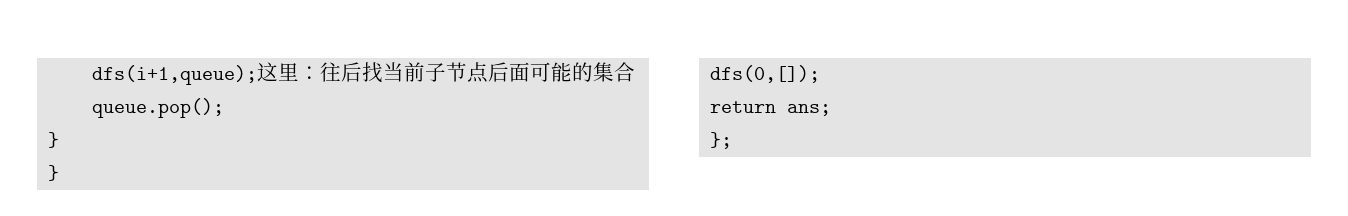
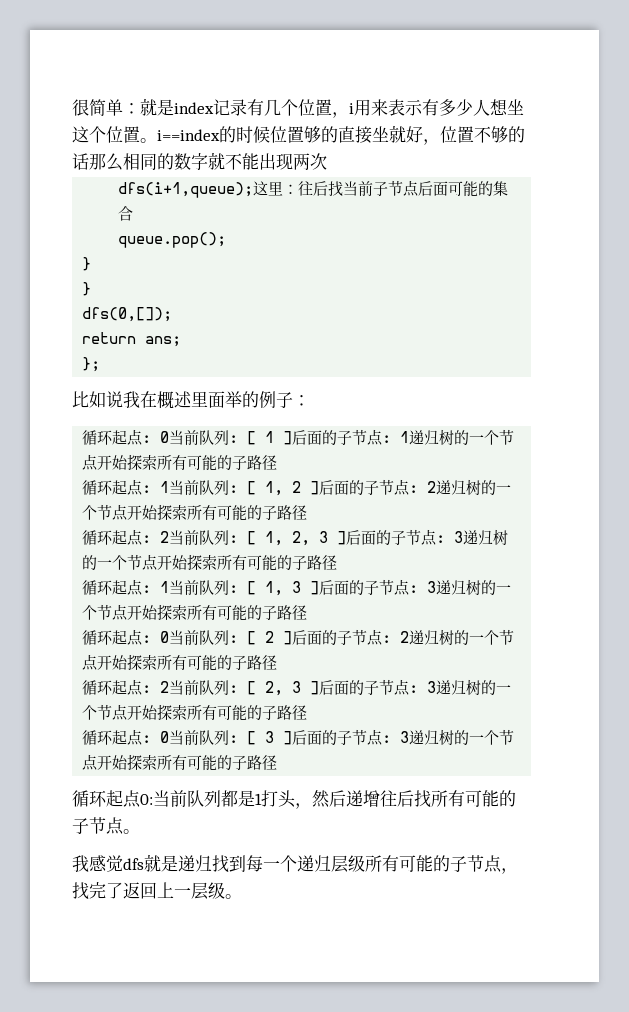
+ 很简单：就是index记录有几个位置，i用来表示有多少人想坐这个位置。i==index的时候位置够的直接坐就好，位置不够的话那么相同的数字就不能出现两次
+ 比如说我在概述里面举的例子：
+ 循环起点: 0当前队列: [ 1 ]后面的子节点: 1递归树的一个节点开始探索所有可能的子路径
+ 循环起点: 1当前队列: [ 1, 2 ]后面的子节点: 2递归树的一个节点开始探索所有可能的子路径
+ 循环起点: 2当前队列: [ 1, 2, 3 ]后面的子节点: 3递归树的一个节点开始探索所有可能的子路径
+ 循环起点: 1当前队列: [ 1, 3 ]后面的子节点: 3递归树的一个节点开始探索所有可能的子路径
+ 循环起点: 0当前队列: [ 2 ]后面的子节点: 2递归树的一个节点开始探索所有可能的子路径
+ 循环起点: 2当前队列: [ 2, 3 ]后面的子节点: 3递归树的一个节点开始探索所有可能的子路径
+ 循环起点: 0当前队列: [ 3 ]后面的子节点: 3递归树的一个节点开始探索所有可能的子路径
+ 循环起点0:当前队列都是1打头，然后递增往后找所有可能的子节点。
+ 我感觉dfs就是递归找到每一个递归层级所有可能的子节点，找完了返回上一层级。

